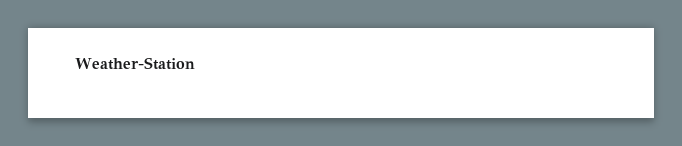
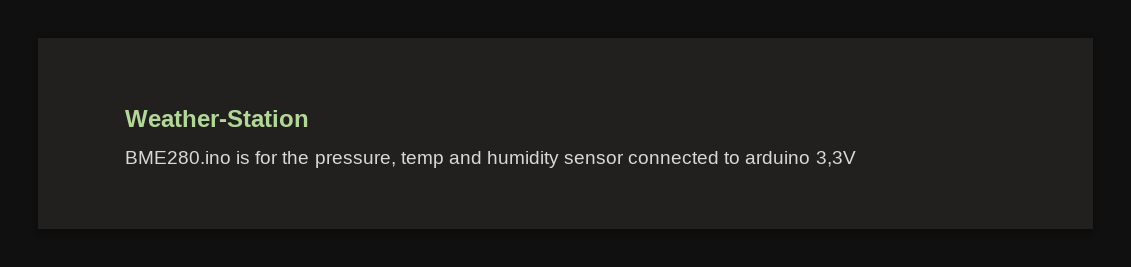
+ BME280.ino is for the pressure, temp and humidity sensor connected to arduino 3,3V

